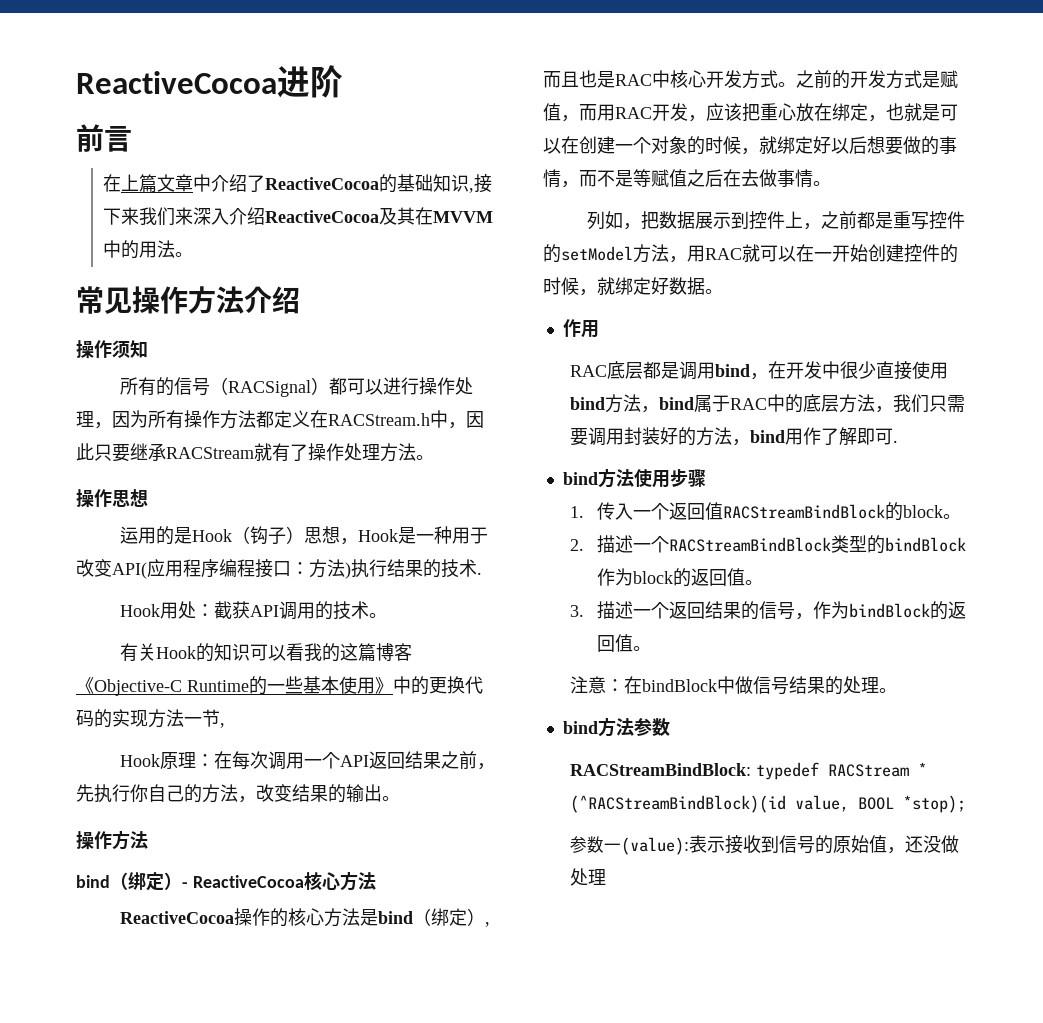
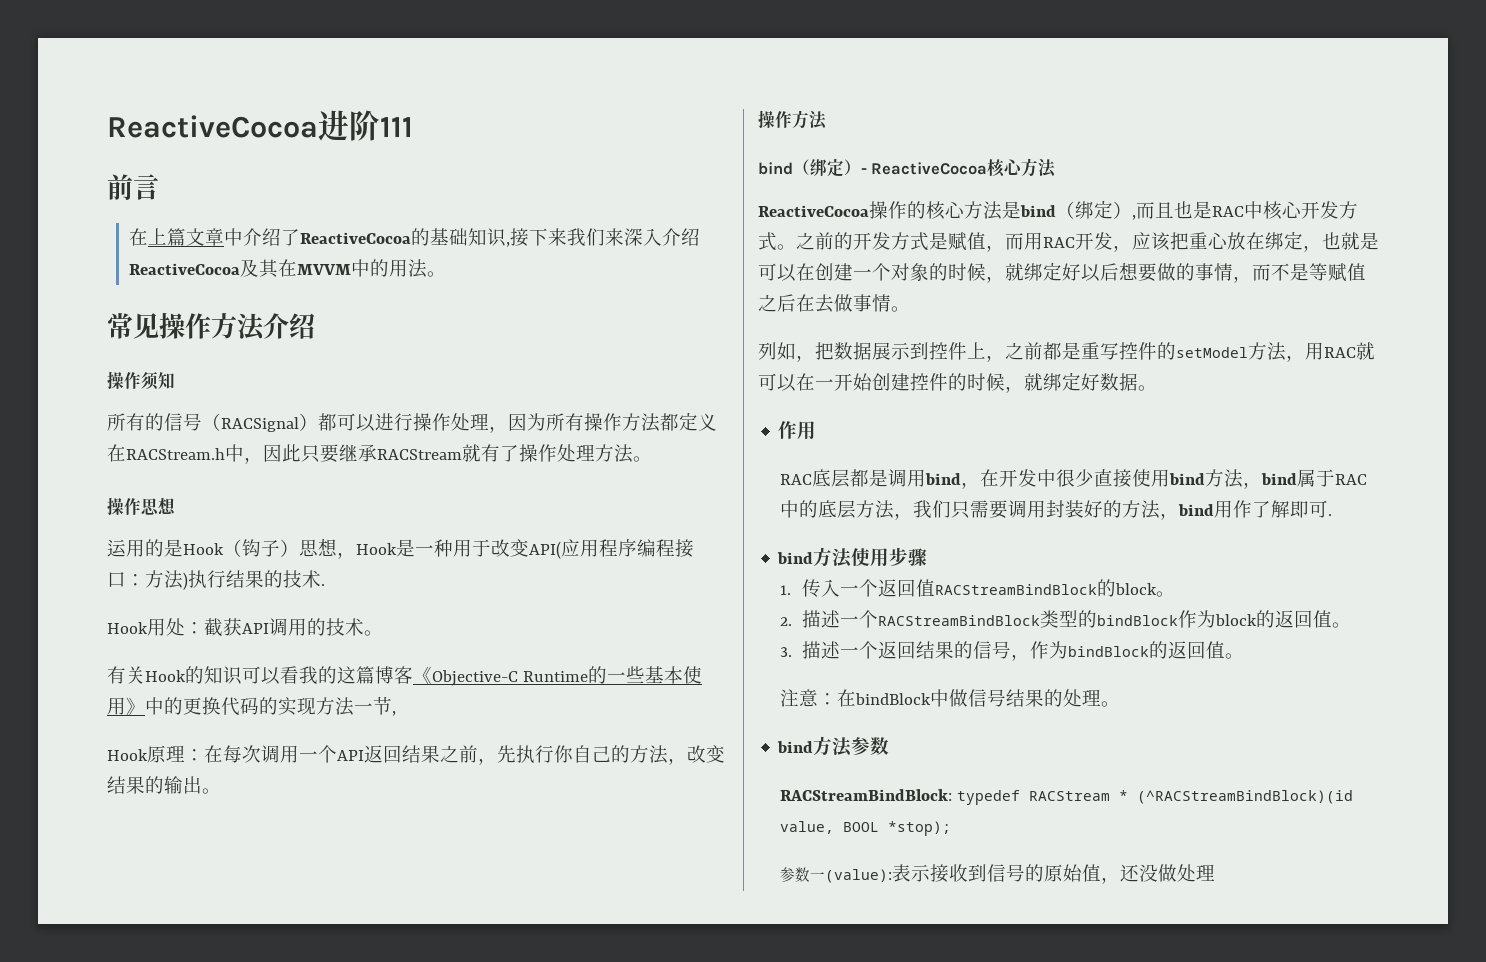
- ReactiveCocoa进阶
+ ReactiveCocoa进阶111

